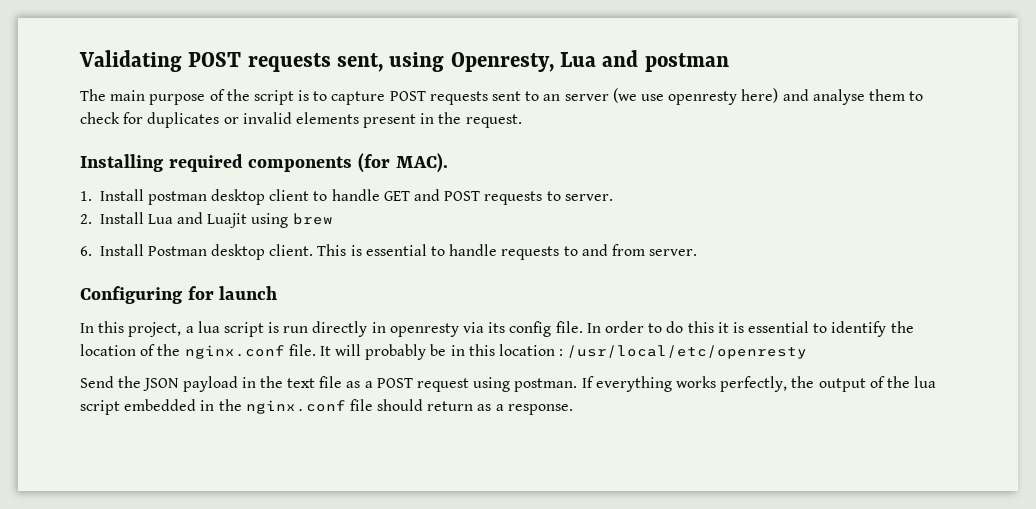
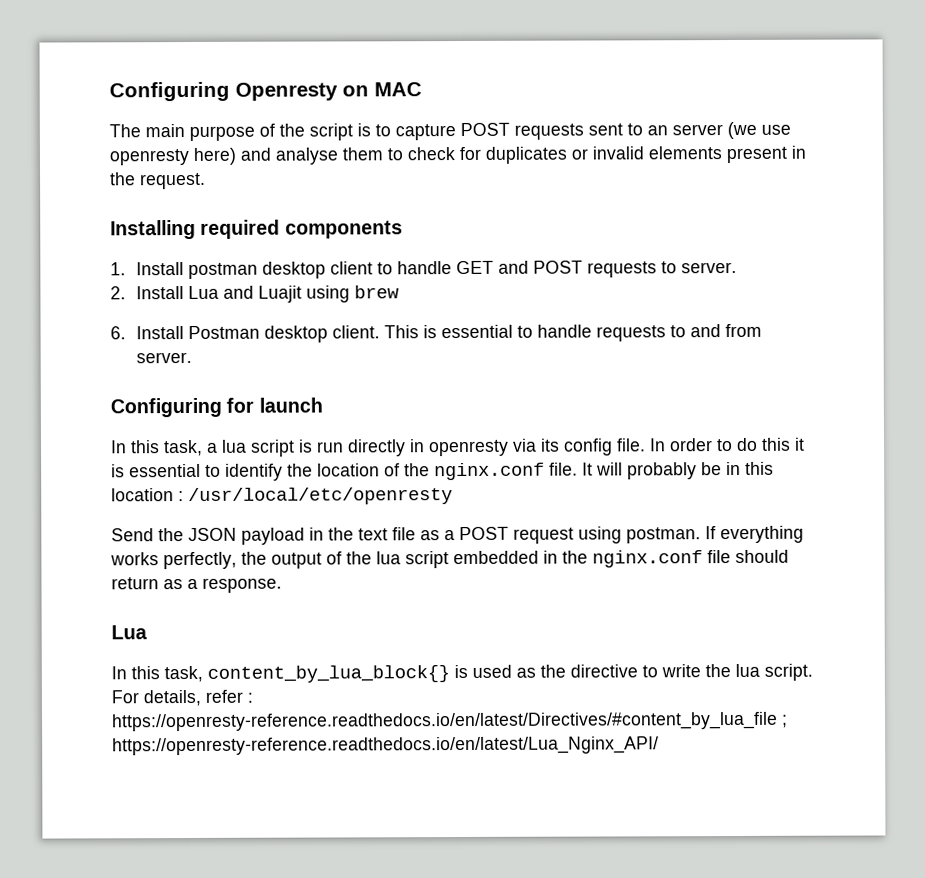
- Validating POST requests sent, using Openresty, Lua and postman
+ Configuring Openresty on MAC
- Installing required components (for MAC).
+ Installing required components
- In this project, a lua script is run directly in openresty via its config file.
+ In this task, a lua script is run directly in openresty via its config file.
  If everything works perfectly, the output of the lua script embedded in the nginx.conf file should return as a response.
+ Lua
+ In this task, content_by_lua_block{} is used as the directive to write the lua script. For details, refer : https://openresty-reference.readthedocs.io/en/latest/Directives/#content_by_lua_file ; https://openresty-reference.readthedocs.io/en/latest/Lua_Nginx_API/

